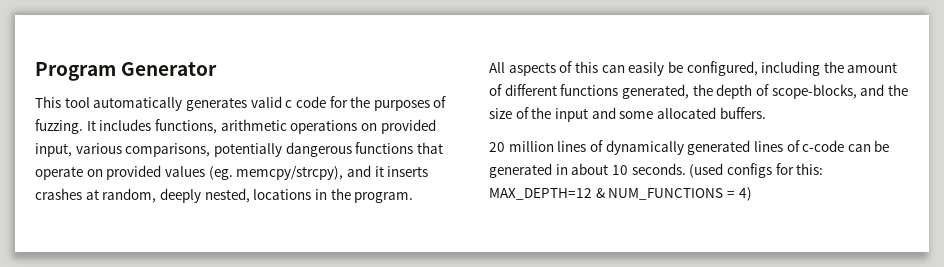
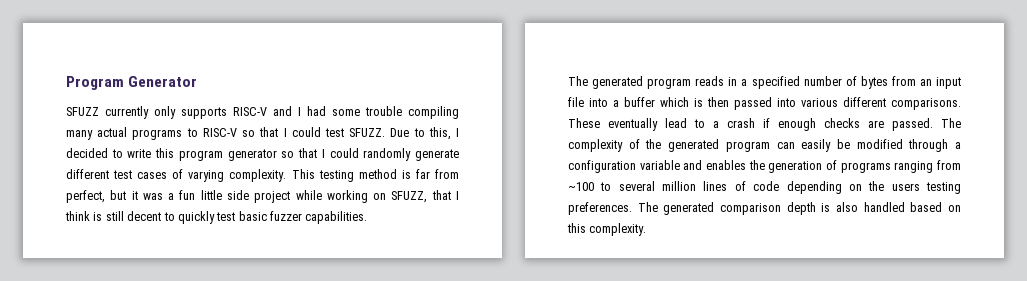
- This tool automatically generates valid c code for the purposes of fuzzing. It includes functions, arithmetic operations on provided input, various comparisons, potentially dangerous functions that operate on provided values (eg. memcpy/strcpy), and it inserts crashes at random, deeply nested, locations in the program.
- All aspects of this can easily be configured, including the amount of different functions generated, the depth of scope-blocks, and the size of the input and some allocated buffers.
- 20 million lines of dynamically generated lines of c-code can be generated in about 10 seconds. (used configs for this: MAX_DEPTH=12 & NUM_FUNCTIONS = 4)
+ SFUZZ currently only supports RISC-V and I had some trouble compiling many actual programs to RISC-V so that I could test SFUZZ. Due to this, I decided to write this program generator so that I could randomly generate different test cases of varying complexity. This testing method is far from perfect, but it was a fun little side project while working on SFUZZ, that I think is still decent to quickly test basic fuzzer capabilities.
+ The generated program reads in a specified number of bytes from an input file into a buffer which is then passed into various different comparisons. These eventually lead to a crash if enough checks are passed. The complexity of the generated program can easily be modified through a configuration variable and enables the generation of programs ranging from ~100 to several million lines of code depending on the users testing preferences. The generated comparison depth is also handled based on this complexity.

